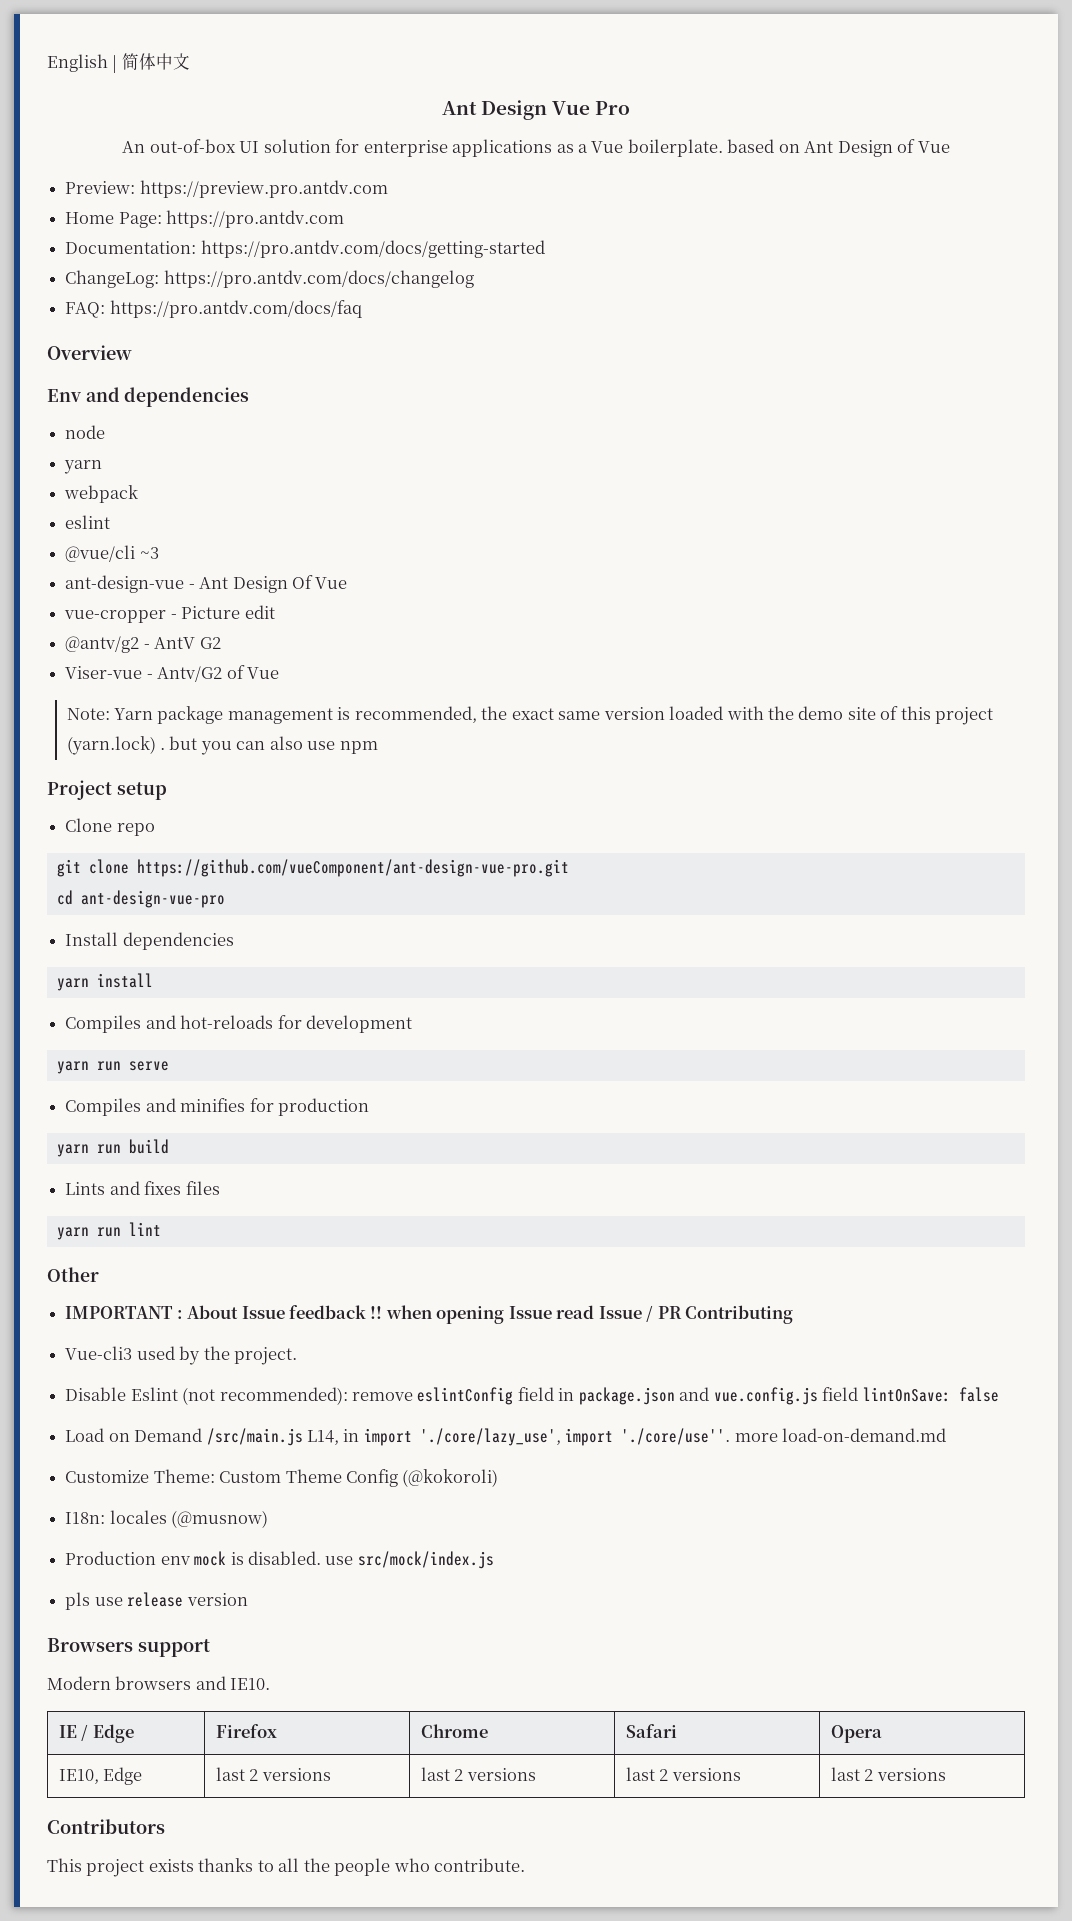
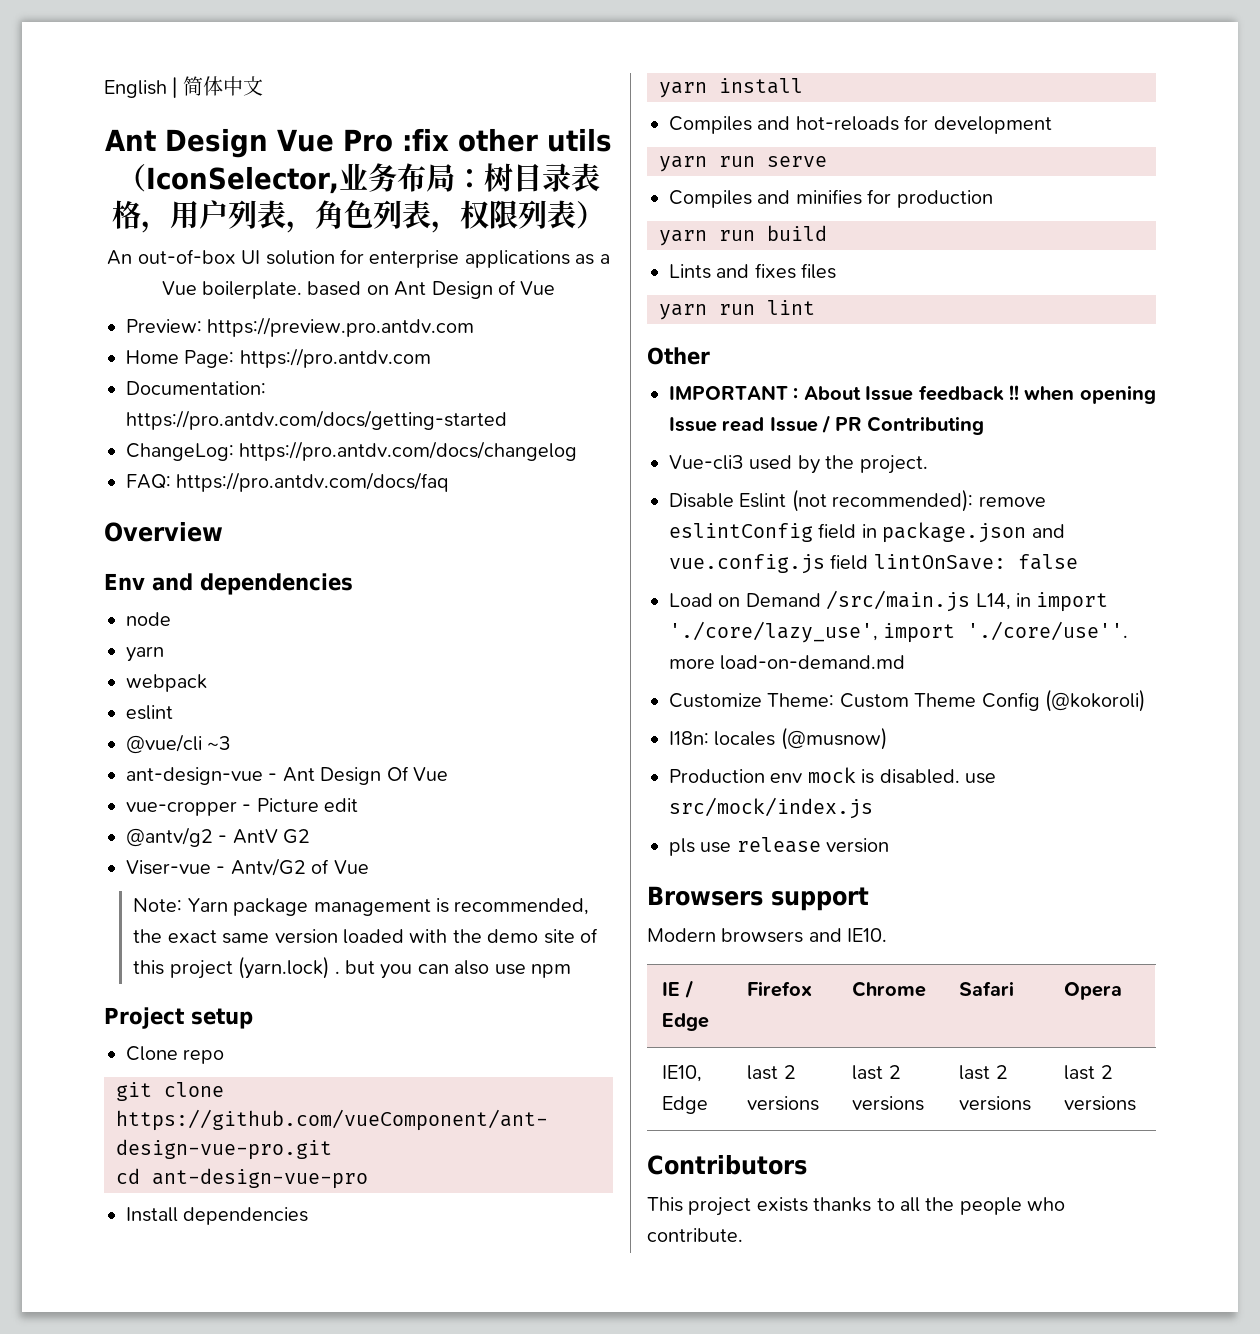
- Ant Design Vue Pro
+ Ant Design Vue Pro :fix other utils（IconSelector,业务布局：树目录表格，用户列表，角色列表，权限列表）

